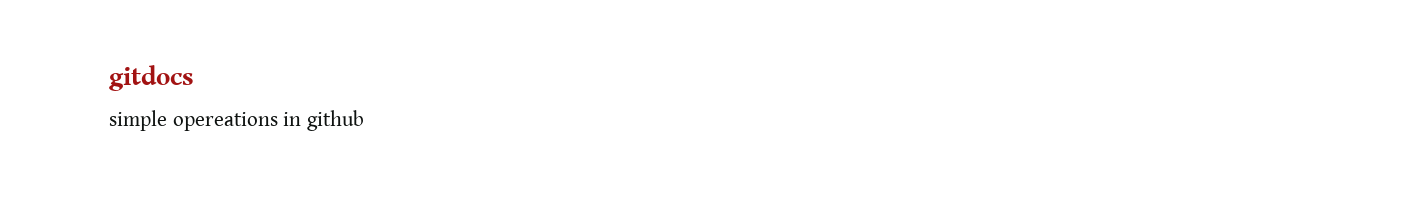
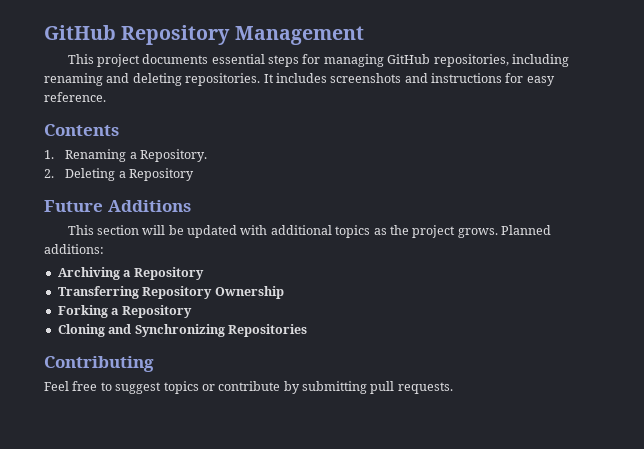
- gitdocs
- simple opereations in github
+ GitHub Repository Management
+ This project documents essential steps for managing GitHub repositories, including renaming and deleting repositories. It includes screenshots and instructions for easy reference.
+ Contents
+ 1. Renaming a Repository.
+ 2. Deleting a Repository
+ Future Additions
+ This section will be updated with additional topics as the project grows. Planned additions:
+ Archiving a Repository
+ Transferring Repository Ownership
+ Forking a Repository
+ Cloning and Synchronizing Repositories
+ Contributing
+ Feel free to suggest topics or contribute by submitting pull requests.

